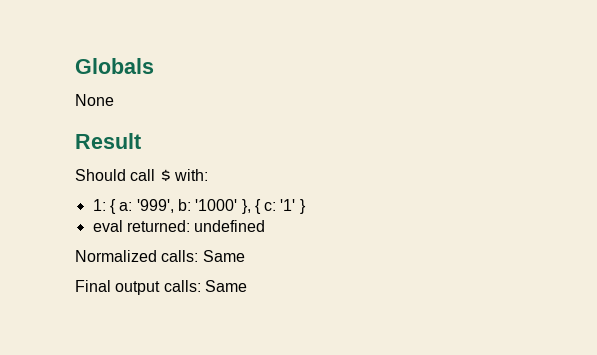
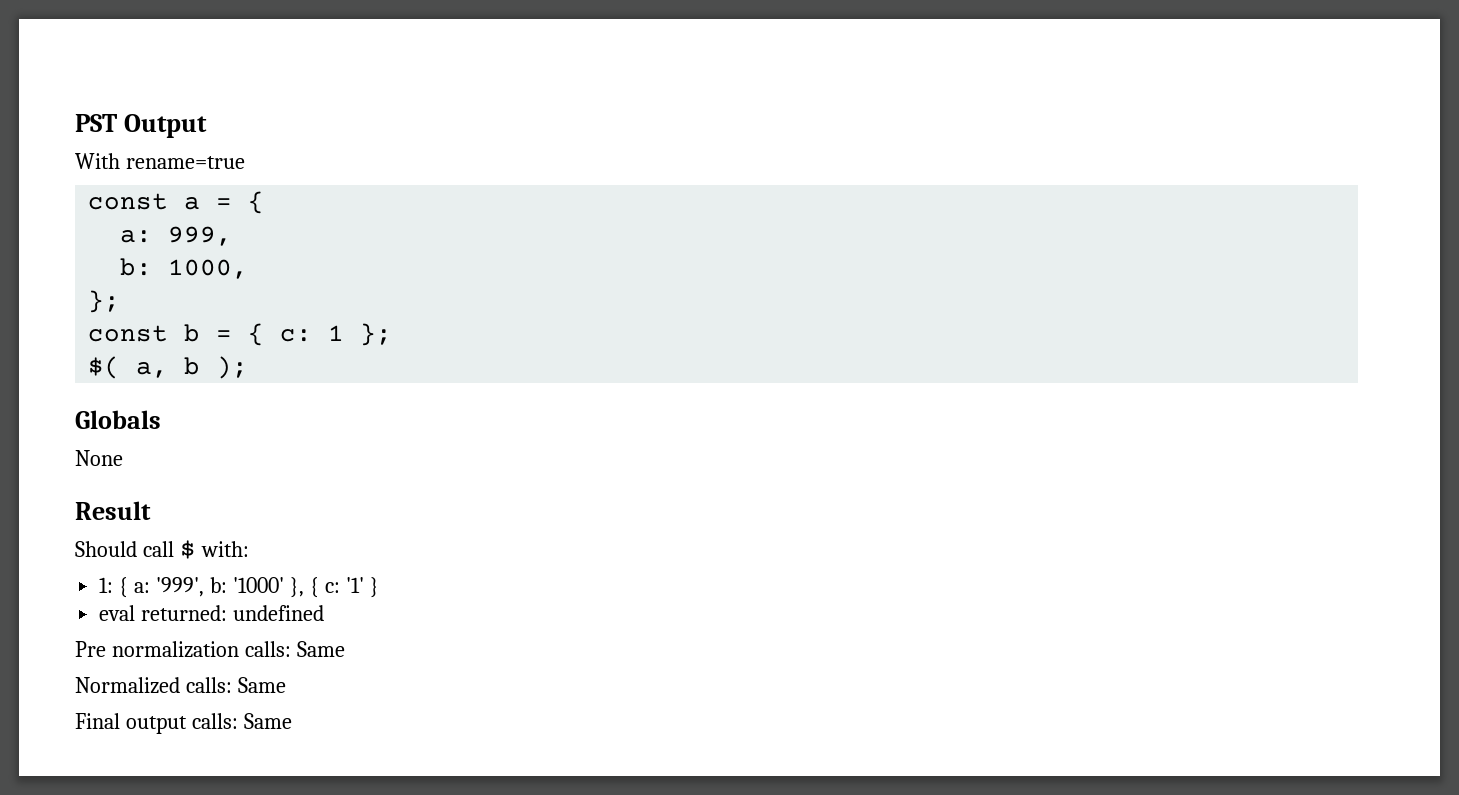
+ PST Output
+ With rename=true
+ const a = {
+ a: 999,
+ b: 1000,
+ };
+ const b = { c: 1 };
+ $( a, b );
+ Pre normalization calls: Same

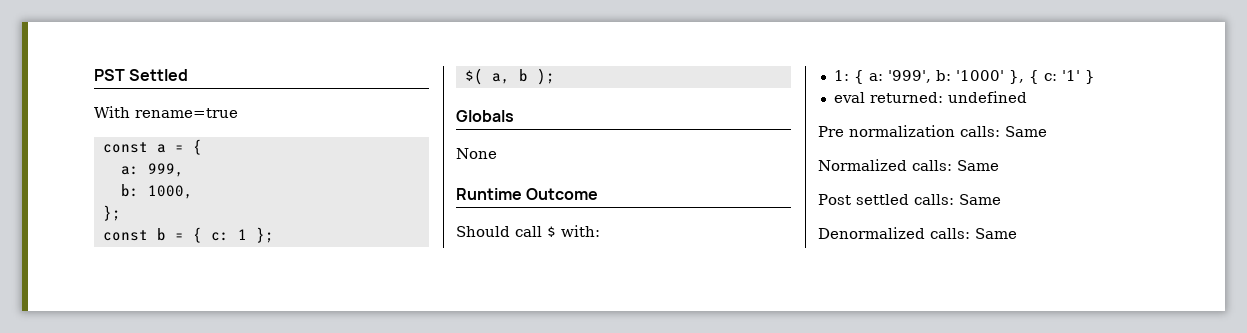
- PST Output
+ PST Settled
- Result
+ Runtime Outcome
- Final output calls: Same
+ Post settled calls: Same
+ Denormalized calls: Same

